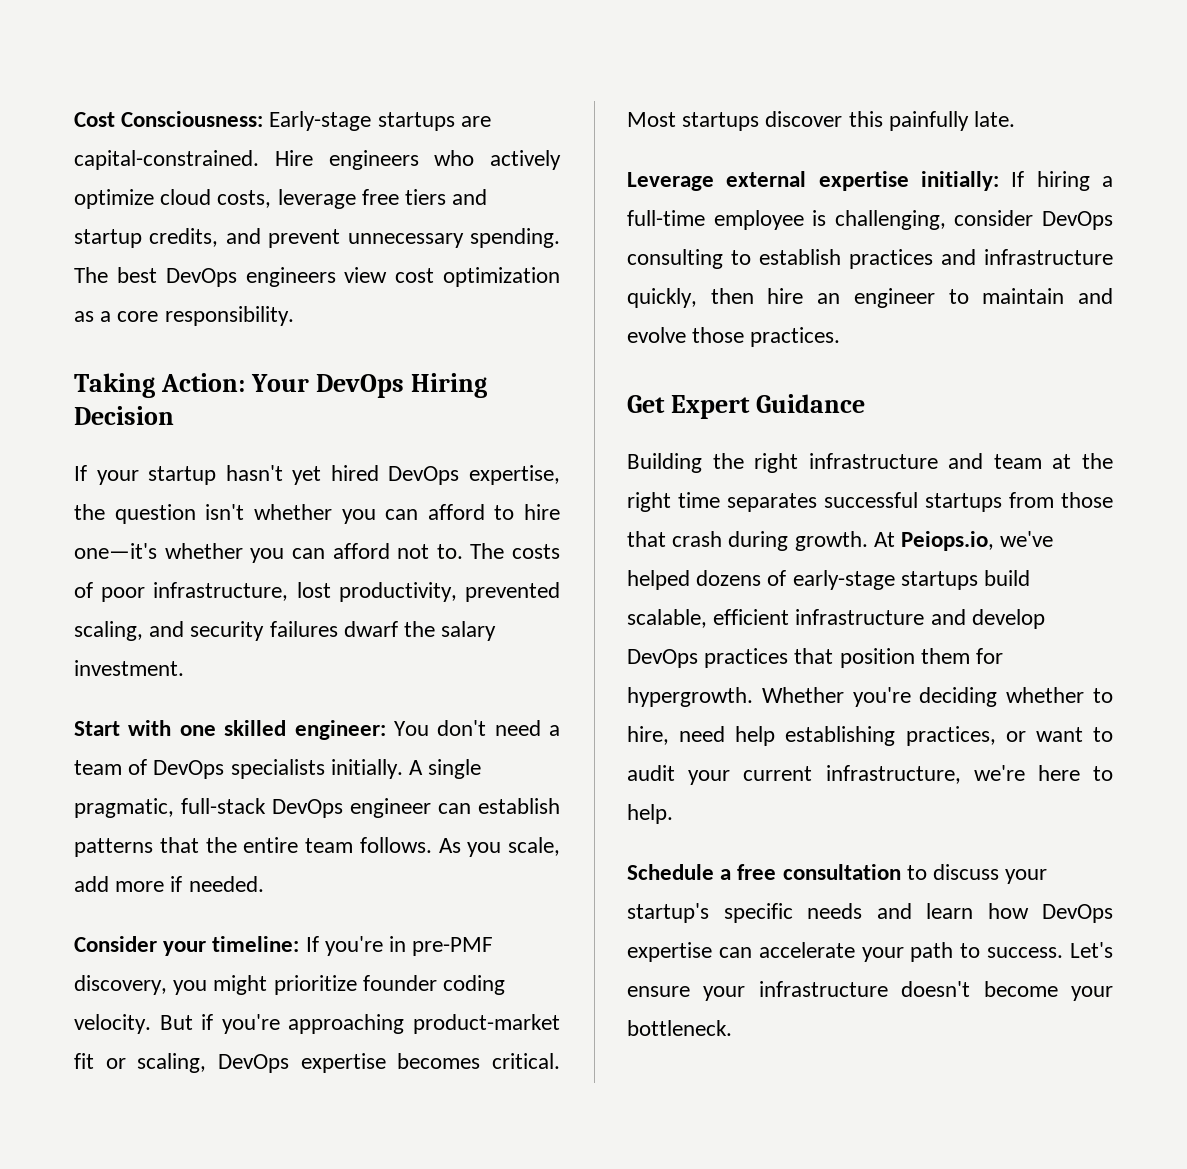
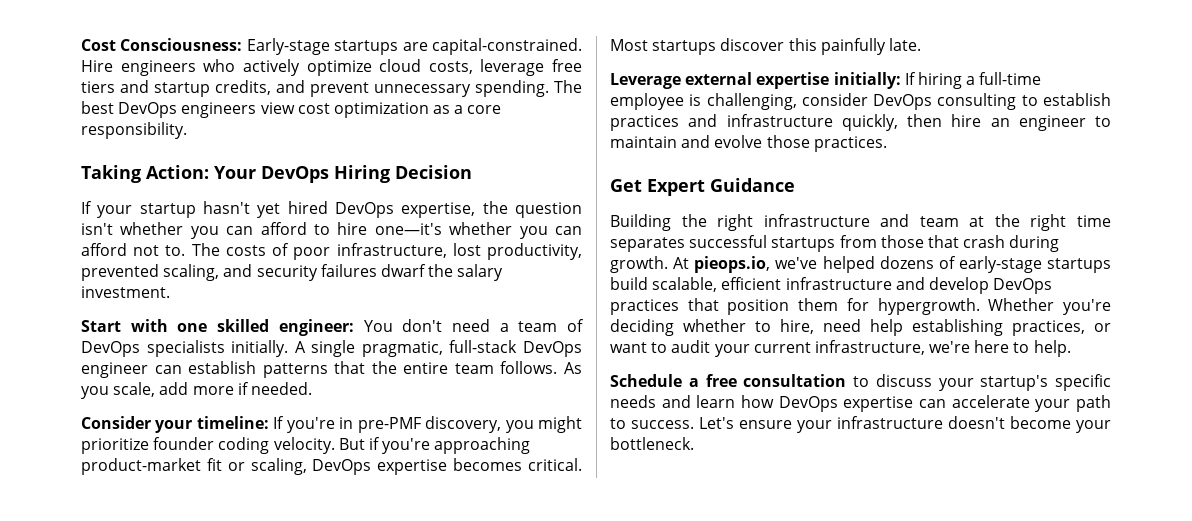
- At Peiops.io, we've helped dozens of early-stage startups build scalable, efficient infrastructure and develop DevOps practices that position them for hypergrowth.
+ At pieops.io, we've helped dozens of early-stage startups build scalable, efficient infrastructure and develop DevOps practices that position them for hypergrowth.

